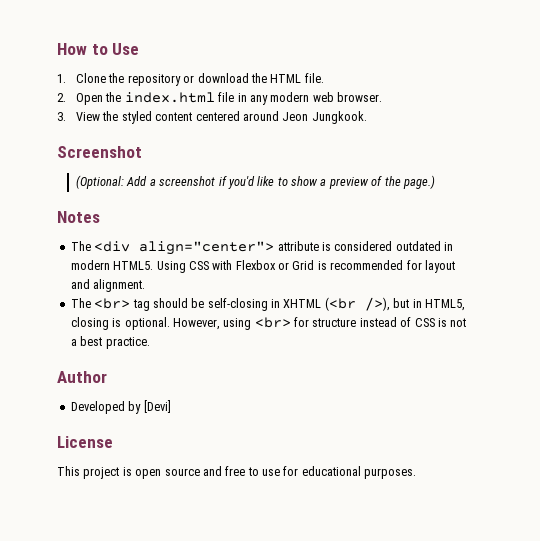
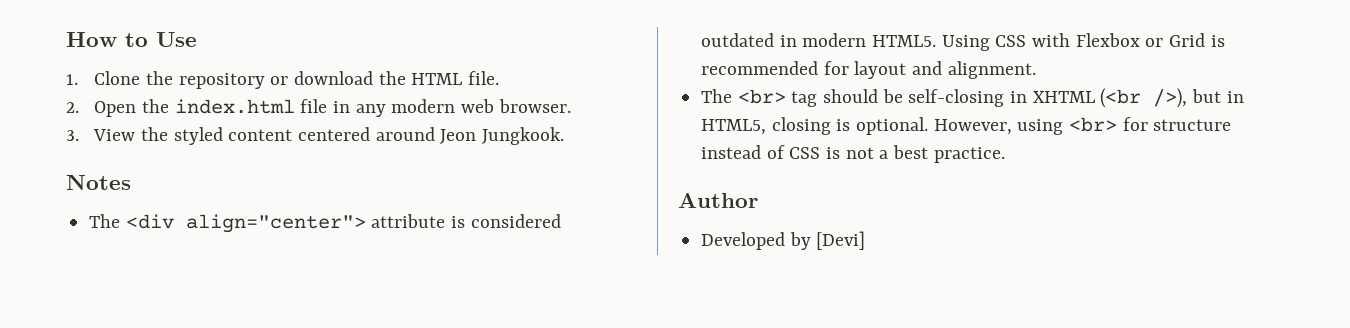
- Screenshot
- (Optional: Add a screenshot if you'd like to show a preview of the page.)
- License
- This project is open source and free to use for educational purposes.

